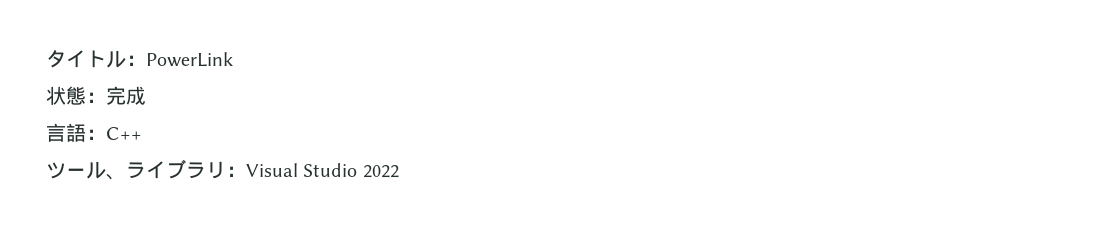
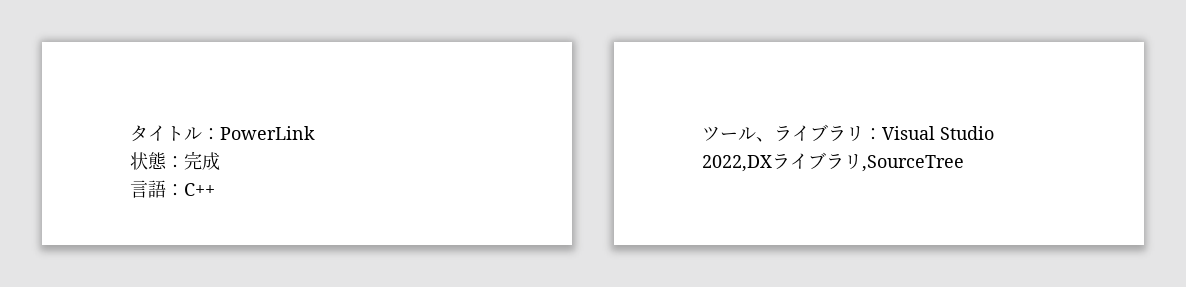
- ツール、ライブラリ：Visual Studio 2022
+ ツール、ライブラリ：Visual Studio 2022,DXライブラリ,SourceTree

